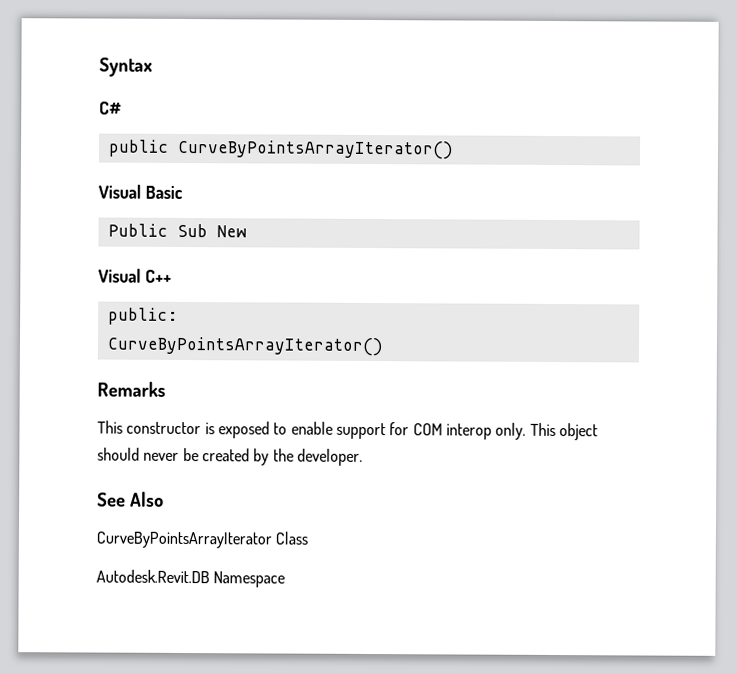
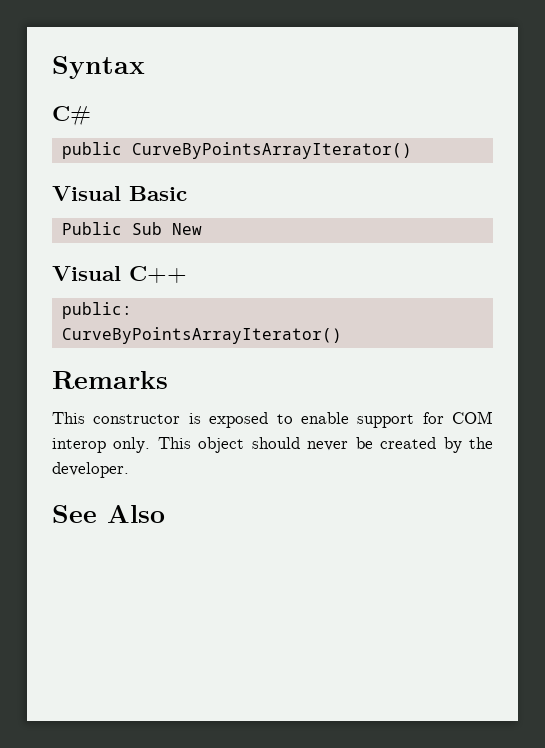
- CurveByPointsArrayIterator Class
- Autodesk.Revit.DB Namespace

